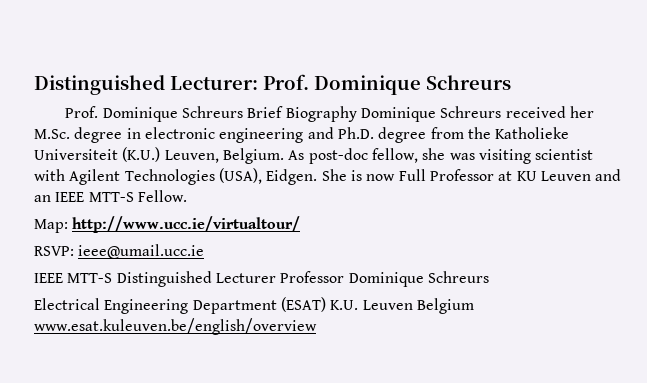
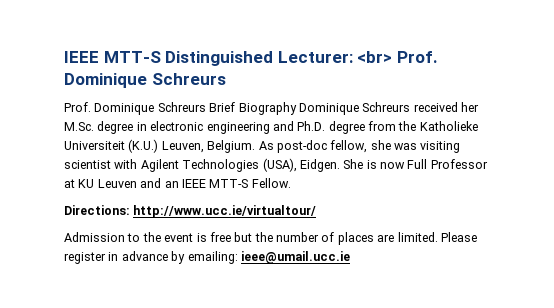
- Distinguished Lecturer: Prof. Dominique Schreurs
+ IEEE MTT-S Distinguished Lecturer: <br> Prof. Dominique Schreurs
- Map: http://www.ucc.ie/virtualtour/
+ Directions: http://www.ucc.ie/virtualtour/
- RSVP: ieee@umail.ucc.ie
- IEEE MTT-S Distinguished Lecturer Professor Dominique Schreurs
- Electrical Engineering Department (ESAT) K.U. Leuven Belgium www.esat.kuleuven.be/english/overview
+ Admission to the event is free but the number of places are limited. Please register in advance by emailing: ieee@umail.ucc.ie

